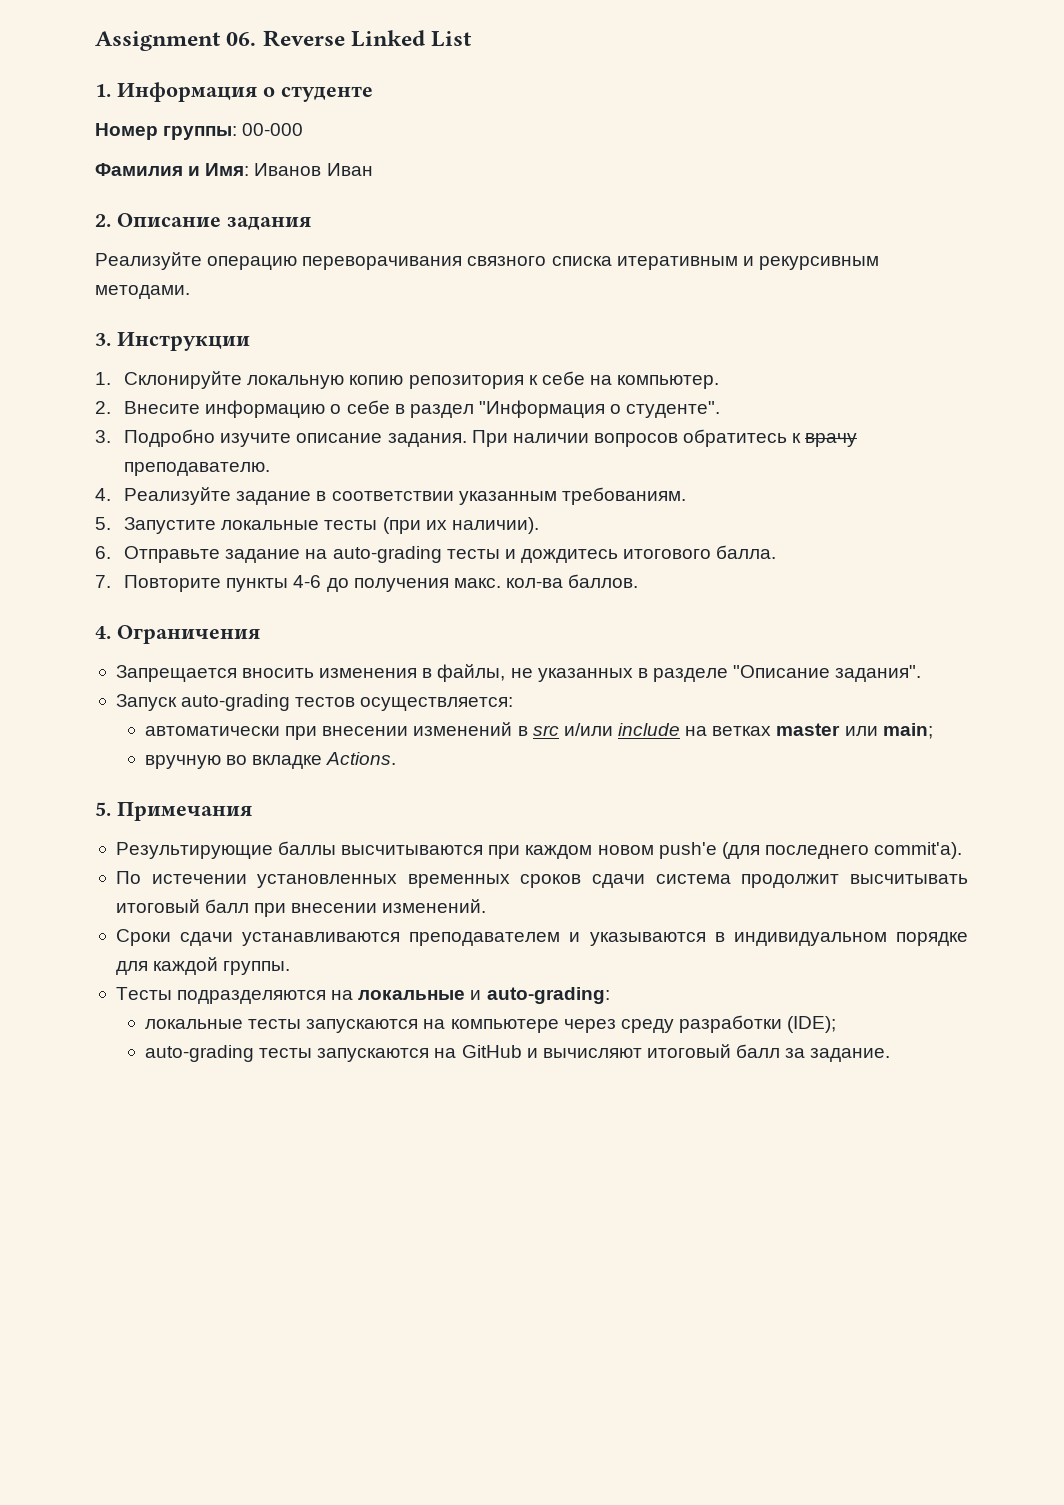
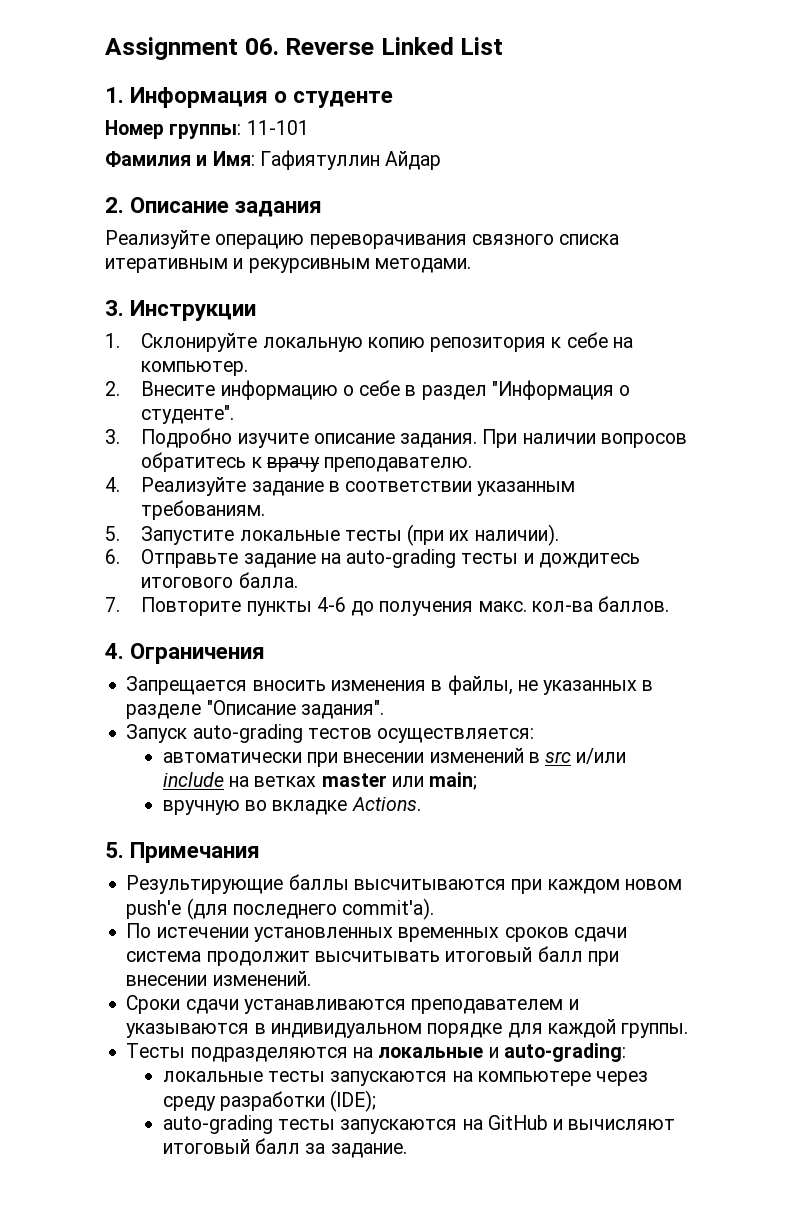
- Номер группы: 00-000
+ Номер группы: 11-101
- Фамилия и Имя: Иванов Иван
+ Фамилия и Имя: Гафиятуллин Айдар

